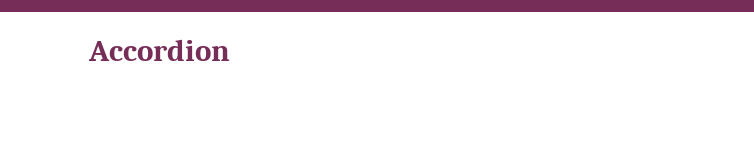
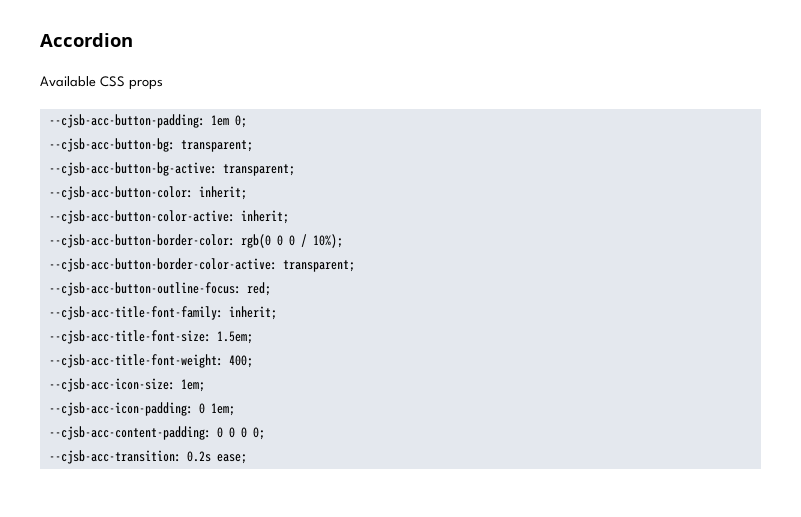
+ Available CSS props
+ --cjsb-acc-button-padding: 1em 0;
+ --cjsb-acc-button-bg: transparent;
+ --cjsb-acc-button-bg-active: transparent;
+ --cjsb-acc-button-color: inherit;
+ --cjsb-acc-button-color-active: inherit;
+ --cjsb-acc-button-border-color: rgb(0 0 0 / 10%);
+ --cjsb-acc-button-border-color-active: transparent;
+ --cjsb-acc-button-outline-focus: red;
+ --cjsb-acc-title-font-family: inherit;
+ --cjsb-acc-title-font-size: 1.5em;
+ --cjsb-acc-title-font-weight: 400;
+ --cjsb-acc-icon-size: 1em;
+ --cjsb-acc-icon-padding: 0 1em;
+ --cjsb-acc-content-padding: 0 0 0 0;
+ --cjsb-acc-transition: 0.2s ease;

